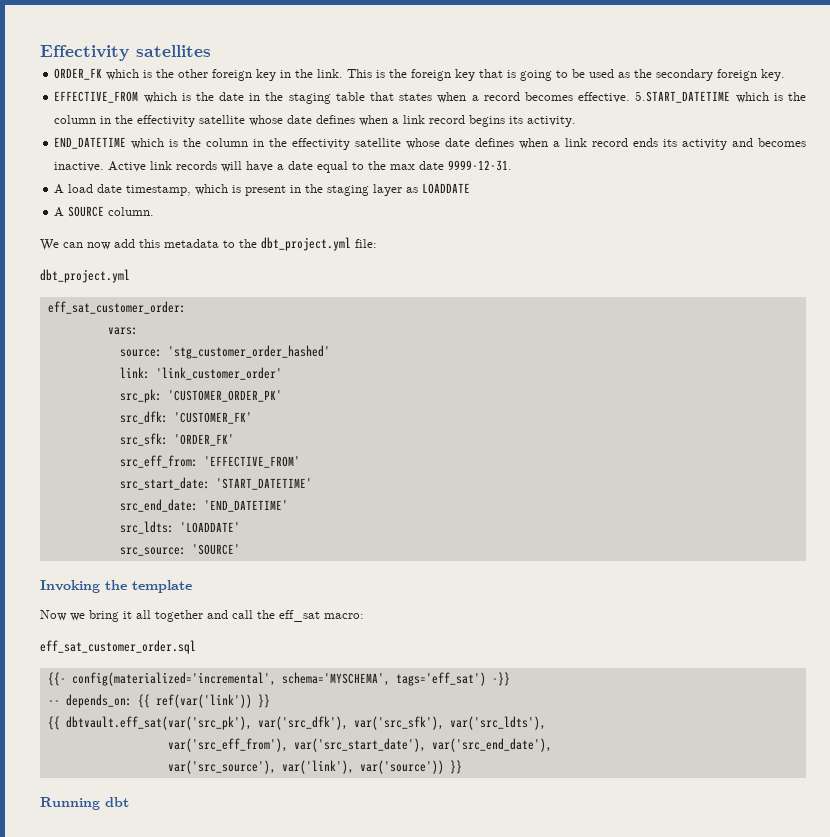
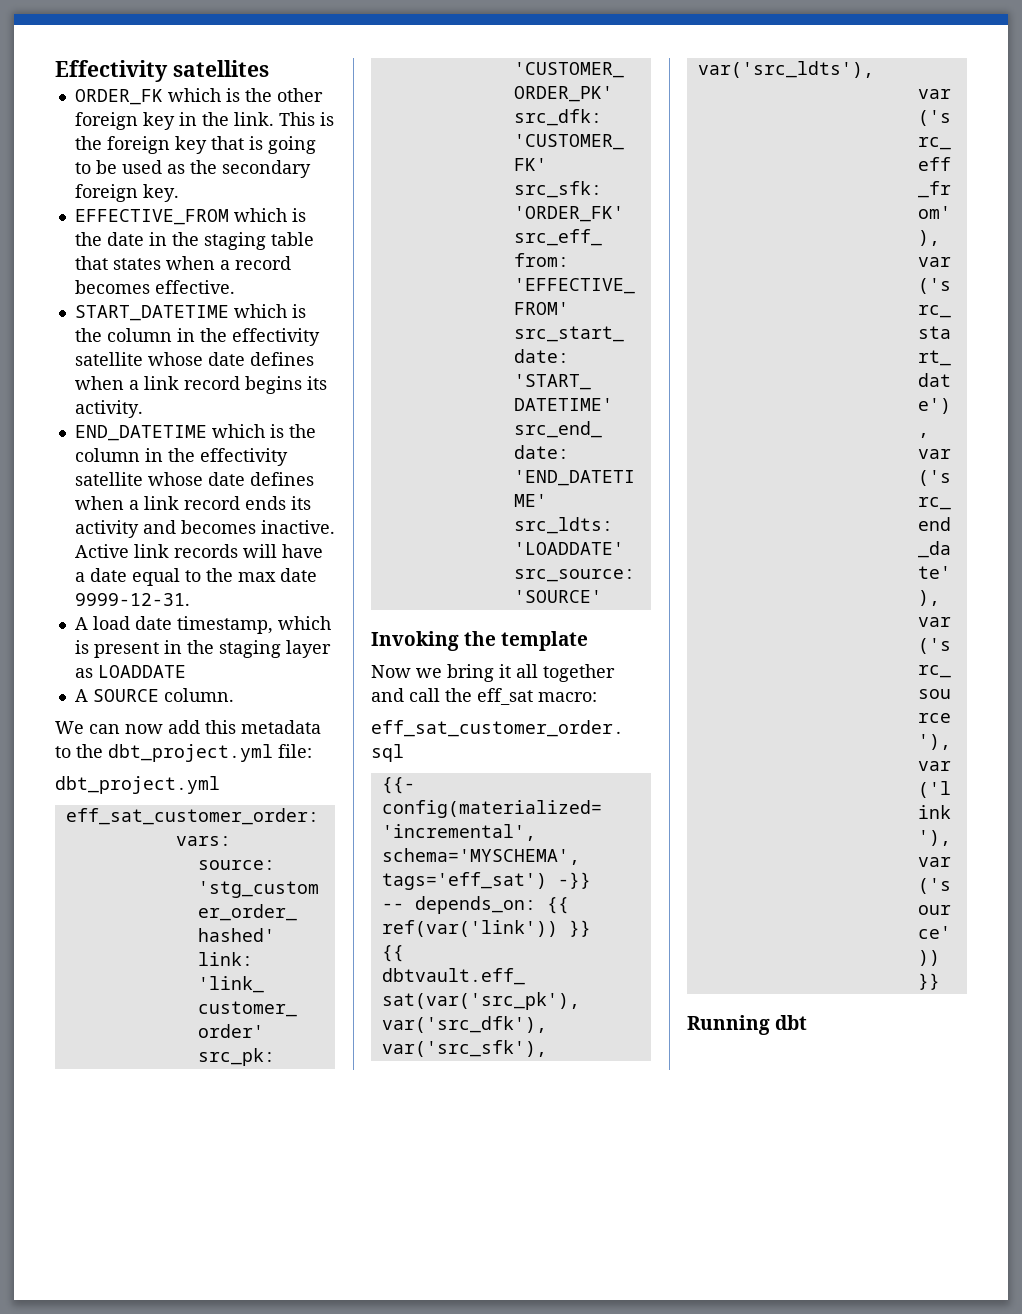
- EFFECTIVE_FROM which is the date in the staging table that states when a record becomes effective. 5.START_DATETIME which is the column in the effectivity satellite whose date defines when a link record begins its activity.
+ EFFECTIVE_FROM which is the date in the staging table that states when a record becomes effective.
+ START_DATETIME which is the column in the effectivity satellite whose date defines when a link record begins its activity.

